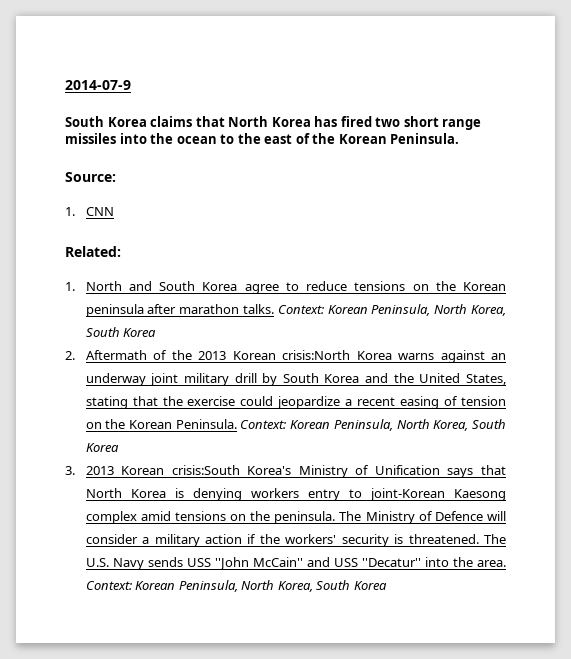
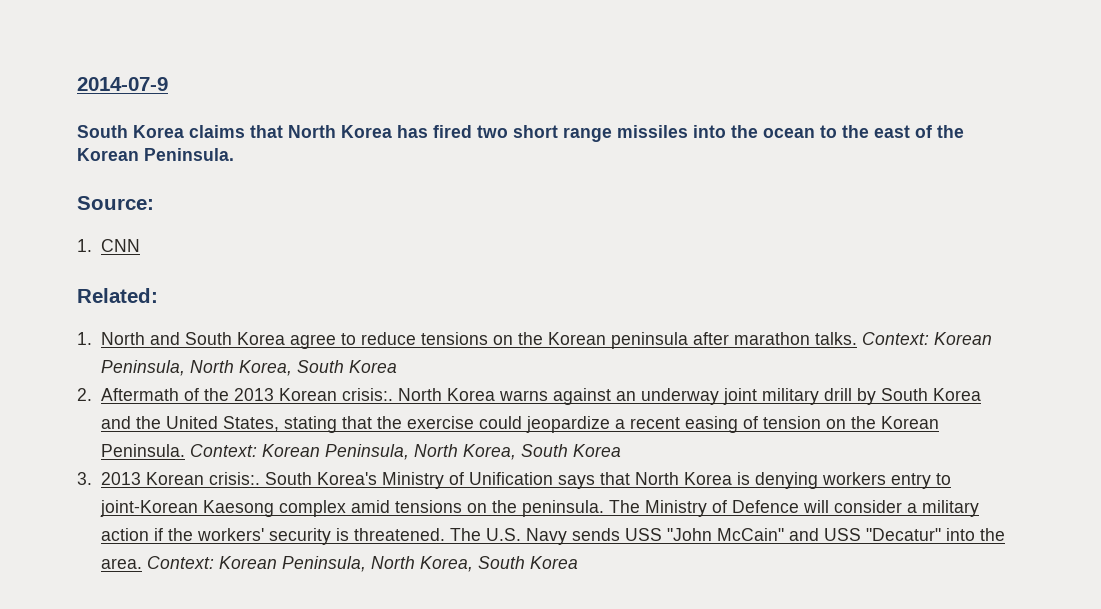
- 2. Aftermath of the 2013 Korean crisis:North Korea warns against an underway joint military drill by South Korea and the United States, stating that the exercise could jeopardize a recent easing of tension on the Korean Peninsula.
+ 2. Aftermath of the 2013 Korean crisis:. North Korea warns against an underway joint military drill by South Korea and the United States, stating that the exercise could jeopardize a recent easing of tension on the Korean Peninsula.
- 3. 2013 Korean crisis:South Korea's Ministry of Unification says that North Korea is denying workers entry to joint-Korean Kaesong complex amid tensions on the peninsula.
+ 3. 2013 Korean crisis:. South Korea's Ministry of Unification says that North Korea is denying workers entry to joint-Korean Kaesong complex amid tensions on the peninsula.
- The U.S. Navy sends USS ''John McCain'' and USS ''Decatur'' into the area.
+ The U.S. Navy sends USS "John McCain" and USS "Decatur" into the area.

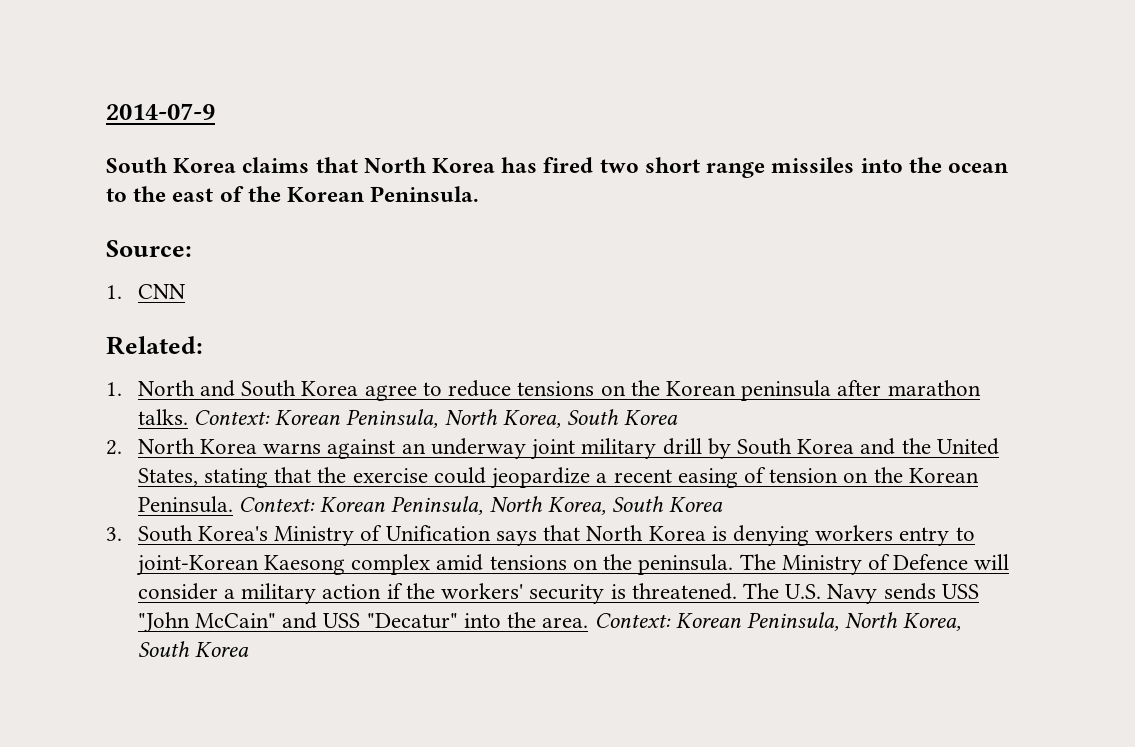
- 2. Aftermath of the 2013 Korean crisis:. North Korea warns against an underway joint military drill by South Korea and the United States, stating that the exercise could jeopardize a recent easing of tension on the Korean Peninsula.
+ 2. North Korea warns against an underway joint military drill by South Korea and the United States, stating that the exercise could jeopardize a recent easing of tension on the Korean Peninsula.
- 3. 2013 Korean crisis:. South Korea's Ministry of Unification says that North Korea is denying workers entry to joint-Korean Kaesong complex amid tensions on the peninsula.
+ 3. South Korea's Ministry of Unification says that North Korea is denying workers entry to joint-Korean Kaesong complex amid tensions on the peninsula.

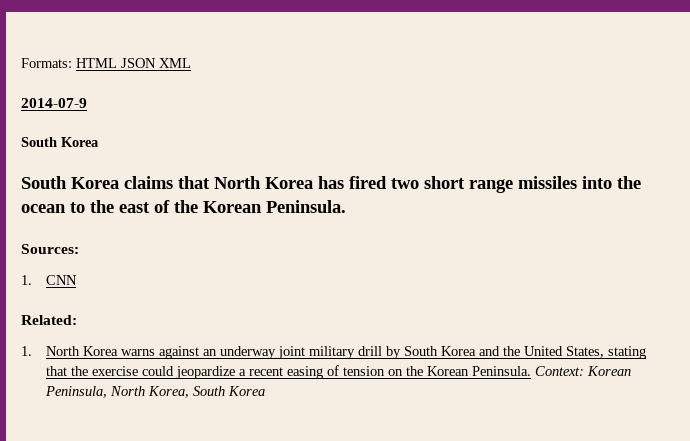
+ Formats: HTML JSON XML
  2014-07-9
+ South Korea
- Source:
+ Sources:
- 1. North and South Korea agree to reduce tensions on the Korean peninsula after marathon talks. Context: Korean Peninsula, North Korea, South Korea
- 2. North Korea warns against an underway joint military drill by South Korea and the United States, stating that the exercise could jeopardize a recent easing of tension on the Korean Peninsula.
+ 1. North Korea warns against an underway joint military drill by South Korea and the United States, stating that the exercise could jeopardize a recent easing of tension on the Korean Peninsula.
- 3. South Korea's Ministry of Unification says that North Korea is denying workers entry to joint-Korean Kaesong complex amid tensions on the peninsula. The Ministry of Defence will consider a military action if the workers' security is threatened. The U.S. Navy sends USS "John McCain" and USS "Decatur" into the area. Context: Korean Peninsula, North Korea, South Korea

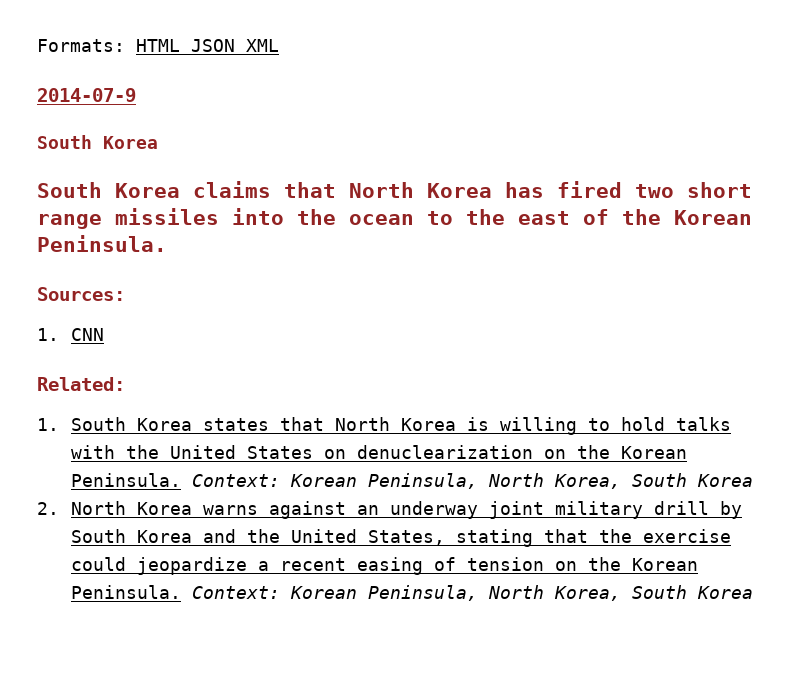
- 1. North Korea warns against an underway joint military drill by South Korea and the United States, stating that the exercise could jeopardize a recent easing of tension on the Korean Peninsula.
+ 1. South Korea states that North Korea is willing to hold talks with the United States on denuclearization on the Korean Peninsula. Context: Korean Peninsula, North Korea, South Korea
+ 2. North Korea warns against an underway joint military drill by South Korea and the United States, stating that the exercise could jeopardize a recent easing of tension on the Korean Peninsula.

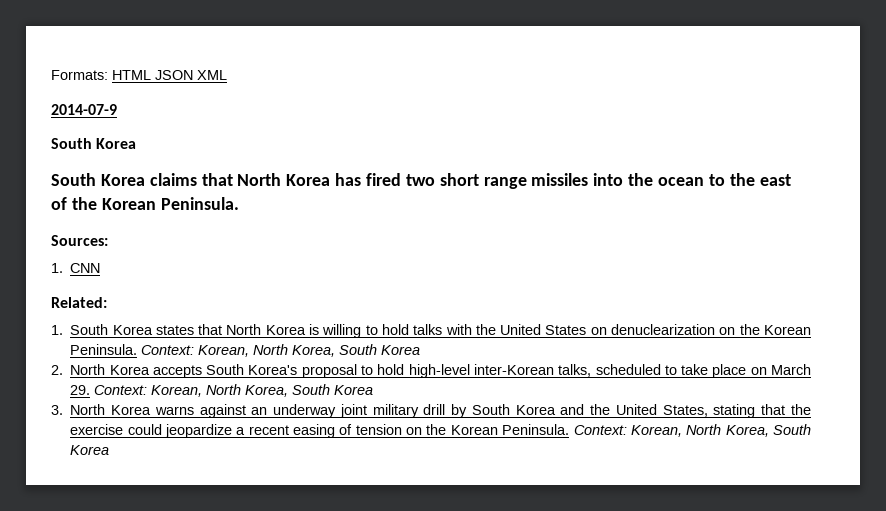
- 1. South Korea states that North Korea is willing to hold talks with the United States on denuclearization on the Korean Peninsula. Context: Korean Peninsula, North Korea, South Korea
- 2. North Korea warns against an underway joint military drill by South Korea and the United States, stating that the exercise could jeopardize a recent easing of tension on the Korean Peninsula. Context: Korean Peninsula, North Korea, South Korea
+ 1. South Korea states that North Korea is willing to hold talks with the United States on denuclearization on the Korean Peninsula. Context: Korean, North Korea, South Korea
+ 2. North Korea accepts South Korea's proposal to hold high-level inter-Korean talks, scheduled to take place on March 29. Context: Korean, North Korea, South Korea
+ 3. North Korea warns against an underway joint military drill by South Korea and the United States, stating that the exercise could jeopardize a recent easing of tension on the Korean Peninsula. Context: Korean, North Korea, South Korea

